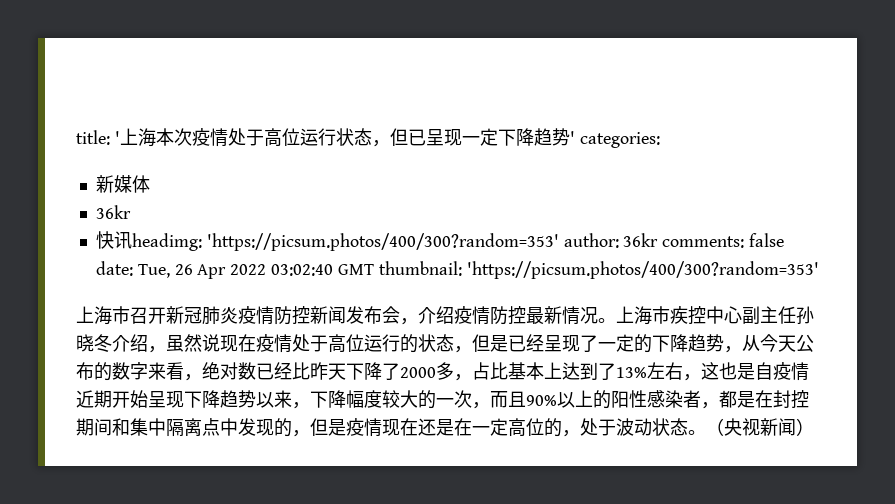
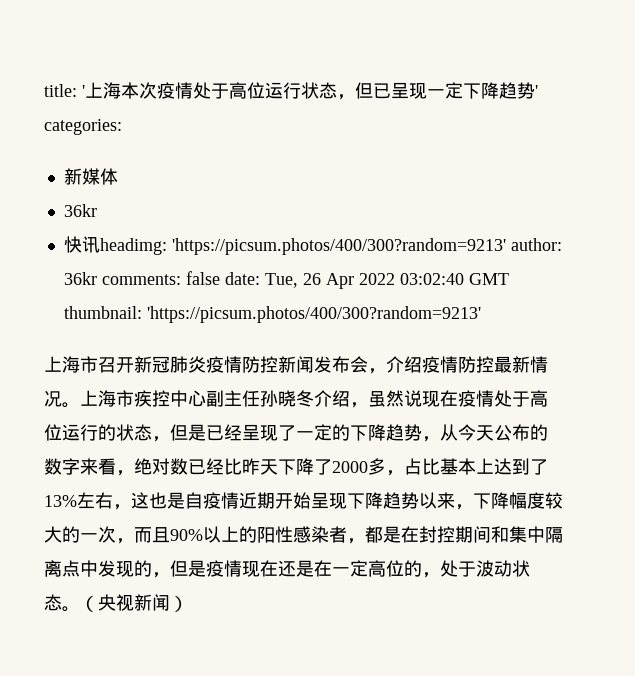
- 快讯headimg: 'https://picsum.photos/400/300?random=353' author: 36kr comments: false date: Tue, 26 Apr 2022 03:02:40 GMT thumbnail: 'https://picsum.photos/400/300?random=353'
+ 快讯headimg: 'https://picsum.photos/400/300?random=9213' author: 36kr comments: false date: Tue, 26 Apr 2022 03:02:40 GMT thumbnail: 'https://picsum.photos/400/300?random=9213'

